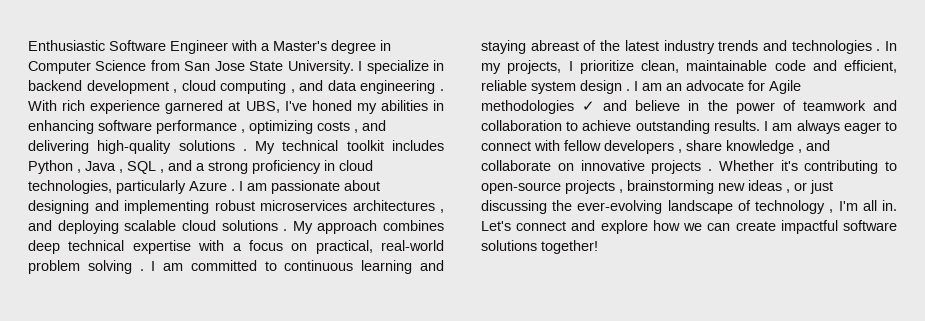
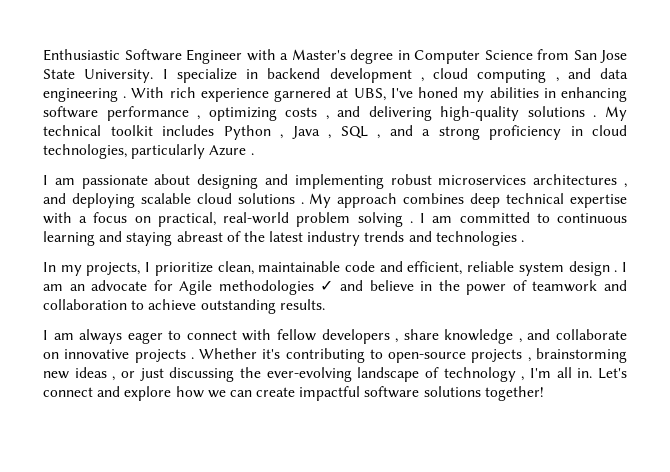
- My technical toolkit includes Python , Java , SQL , and a strong proficiency in cloud technologies, particularly Azure . I am passionate about designing and implementing robust microservices architectures , and deploying scalable cloud solutions .
+ My technical toolkit includes Python , Java , SQL , and a strong proficiency in cloud technologies, particularly Azure .
+ I am passionate about designing and implementing robust microservices architectures , and deploying scalable cloud solutions .
- I am committed to continuous learning and staying abreast of the latest industry trends and technologies . In my projects, I prioritize clean, maintainable code and efficient, reliable system design .
+ I am committed to continuous learning and staying abreast of the latest industry trends and technologies .
+ In my projects, I prioritize clean, maintainable code and efficient, reliable system design .
- I am an advocate for Agile methodologies ✓ and believe in the power of teamwork and collaboration to achieve outstanding results. I am always eager to connect with fellow developers , share knowledge , and collaborate on innovative projects .
+ I am an advocate for Agile methodologies ✓ and believe in the power of teamwork and collaboration to achieve outstanding results.
+ I am always eager to connect with fellow developers , share knowledge , and collaborate on innovative projects .

